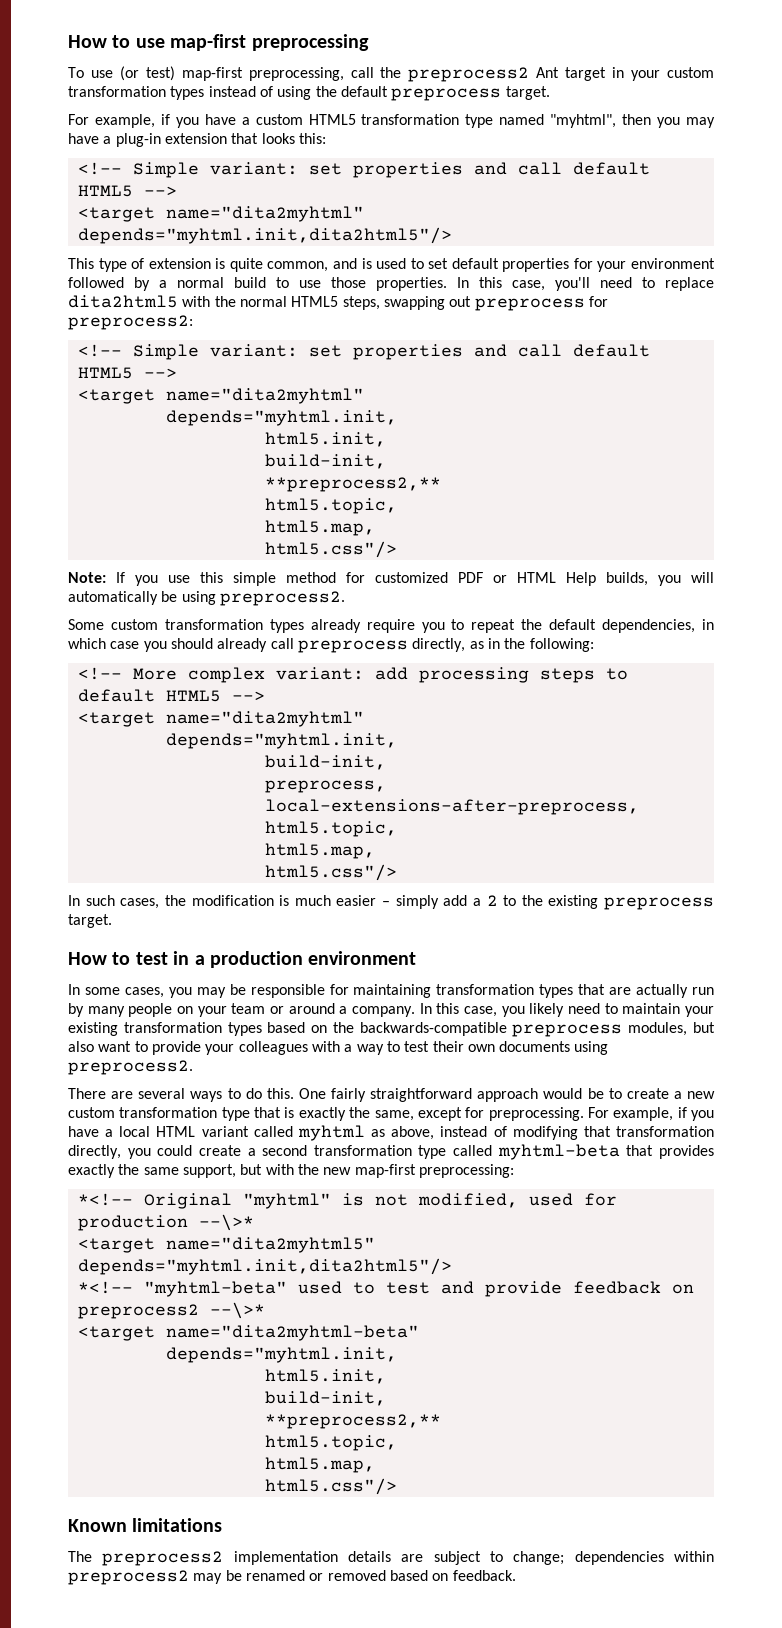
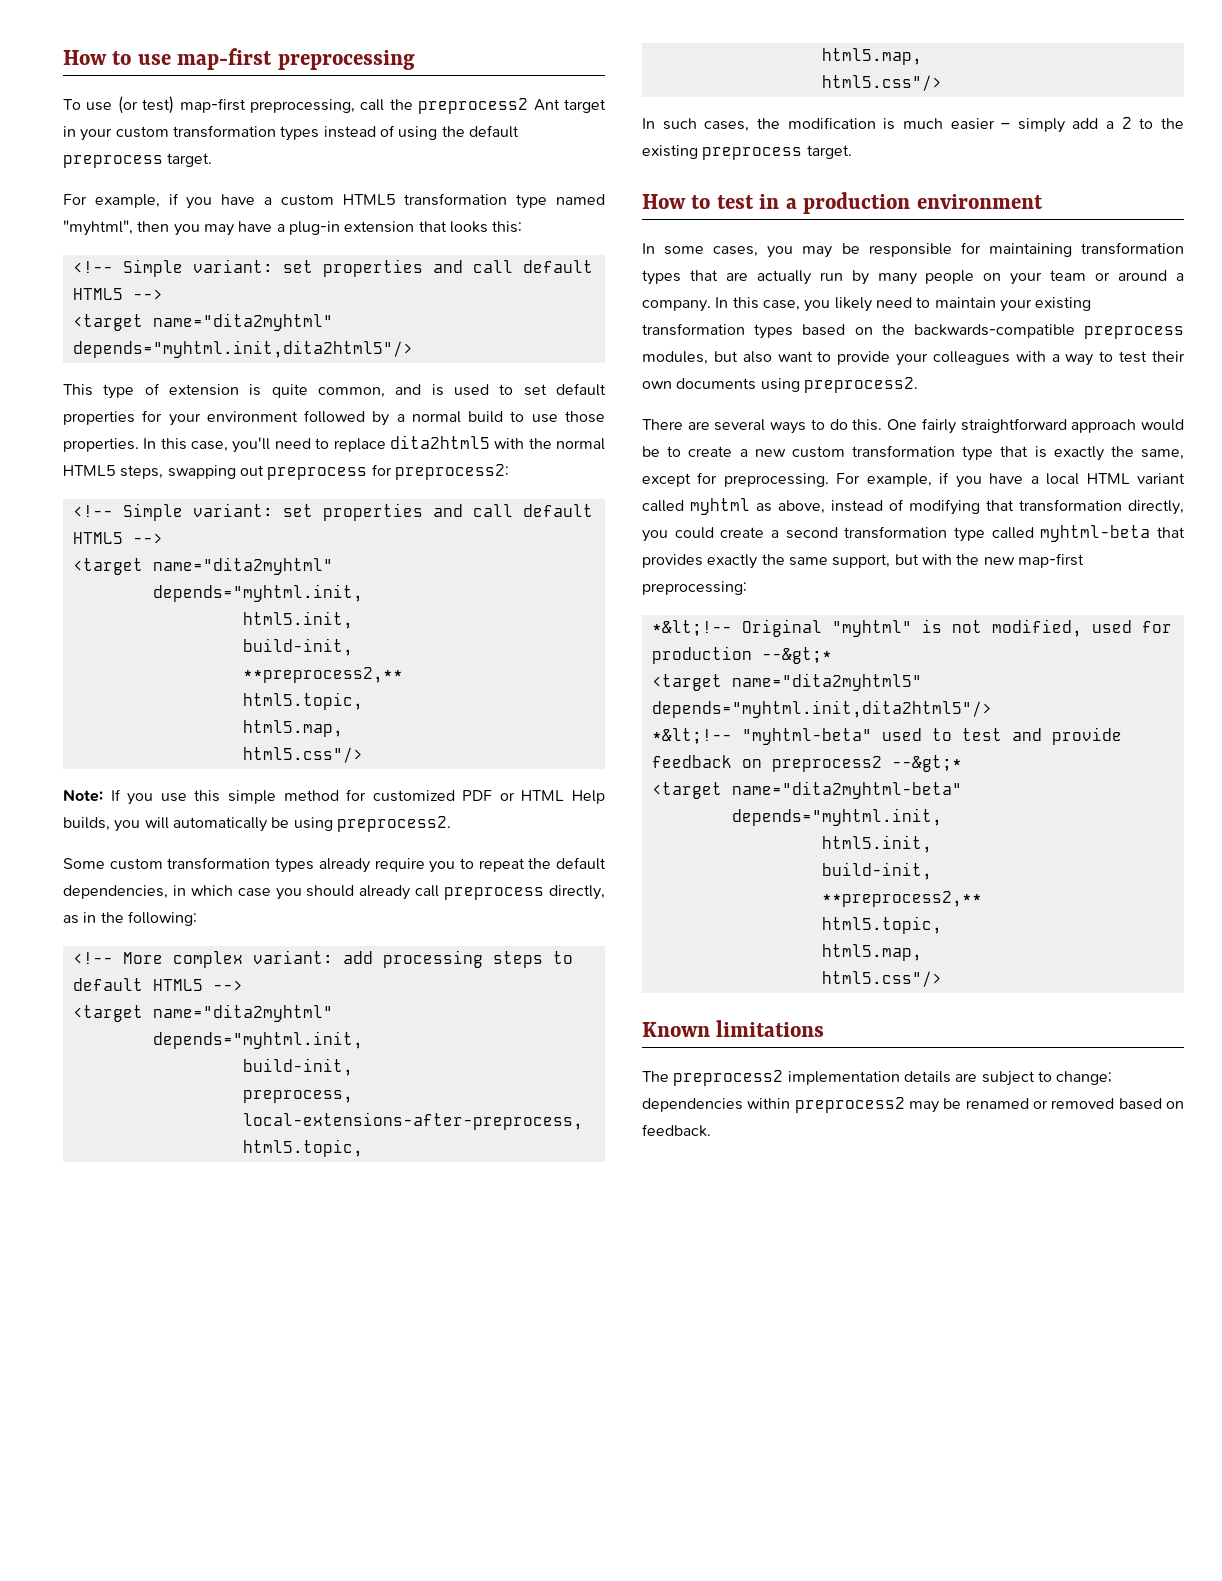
- *<!-- Original "myhtml" is not modified, used for production --\>*
+ *&lt;!-- Original "myhtml" is not modified, used for production --&gt;*
- *<!-- "myhtml-beta" used to test and provide feedback on preprocess2 --\>*
+ *&lt;!-- "myhtml-beta" used to test and provide feedback on preprocess2 --&gt;*

